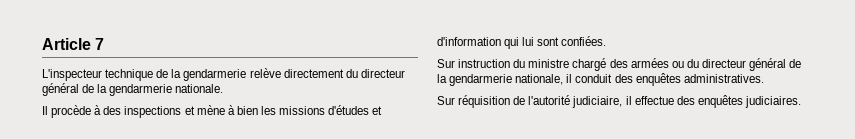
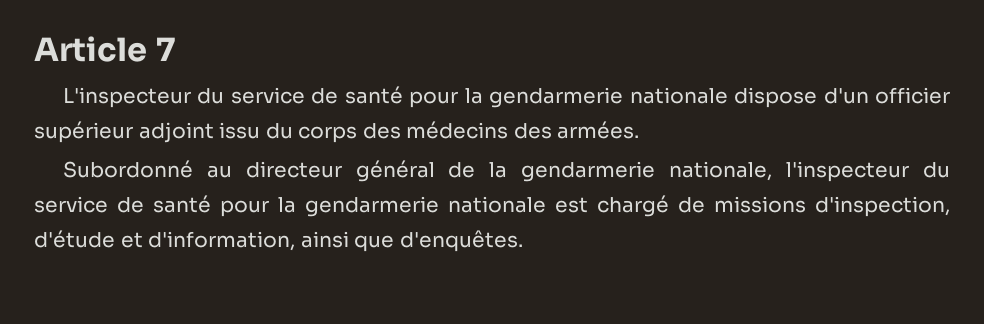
- L'inspecteur technique de la gendarmerie relève directement du directeur général de la gendarmerie nationale.
- Il procède à des inspections et mène à bien les missions d'études et d'information qui lui sont confiées.
- Sur instruction du ministre chargé des armées ou du directeur général de la gendarmerie nationale, il conduit des enquêtes administratives.
- Sur réquisition de l'autorité judiciaire, il effectue des enquêtes judiciaires.
+ L'inspecteur du service de santé pour la gendarmerie nationale dispose d'un officier supérieur adjoint issu du corps des médecins des armées.
+ Subordonné au directeur général de la gendarmerie nationale, l'inspecteur du service de santé pour la gendarmerie nationale est chargé de missions d'inspection, d'étude et d'information, ainsi que d'enquêtes.

